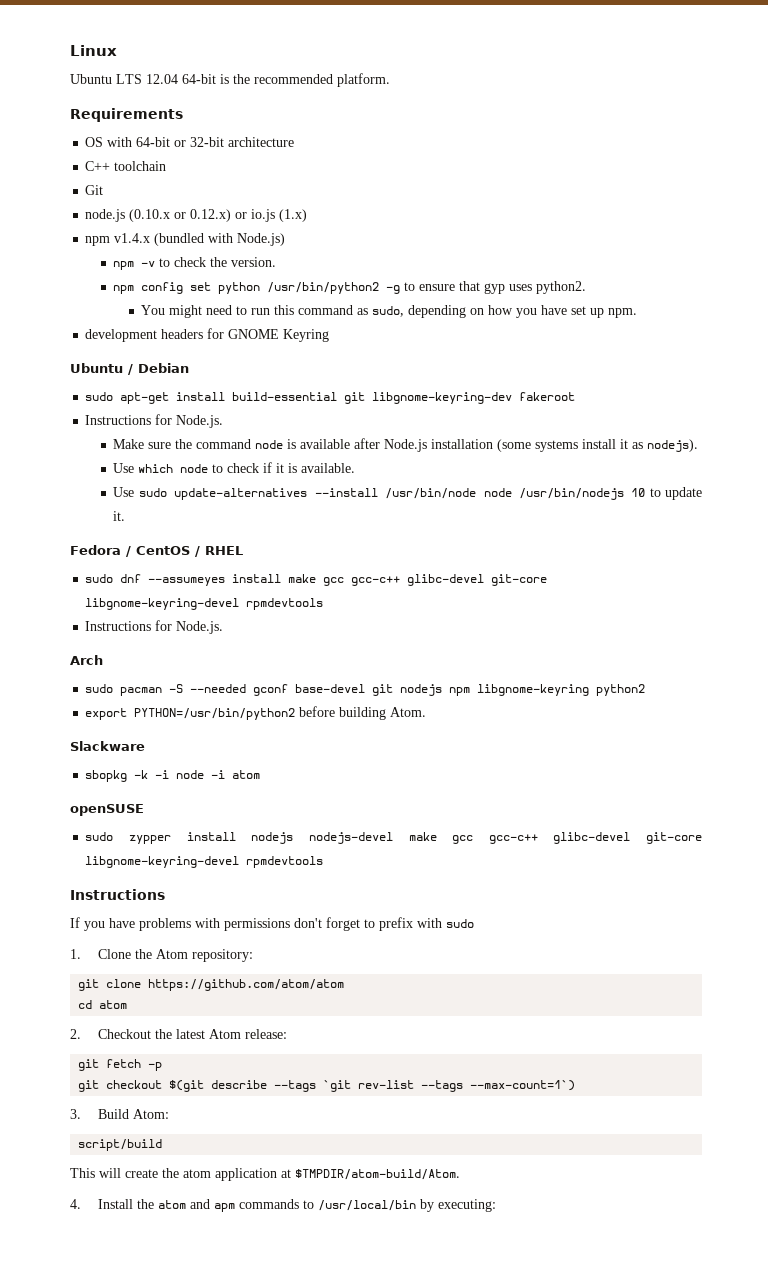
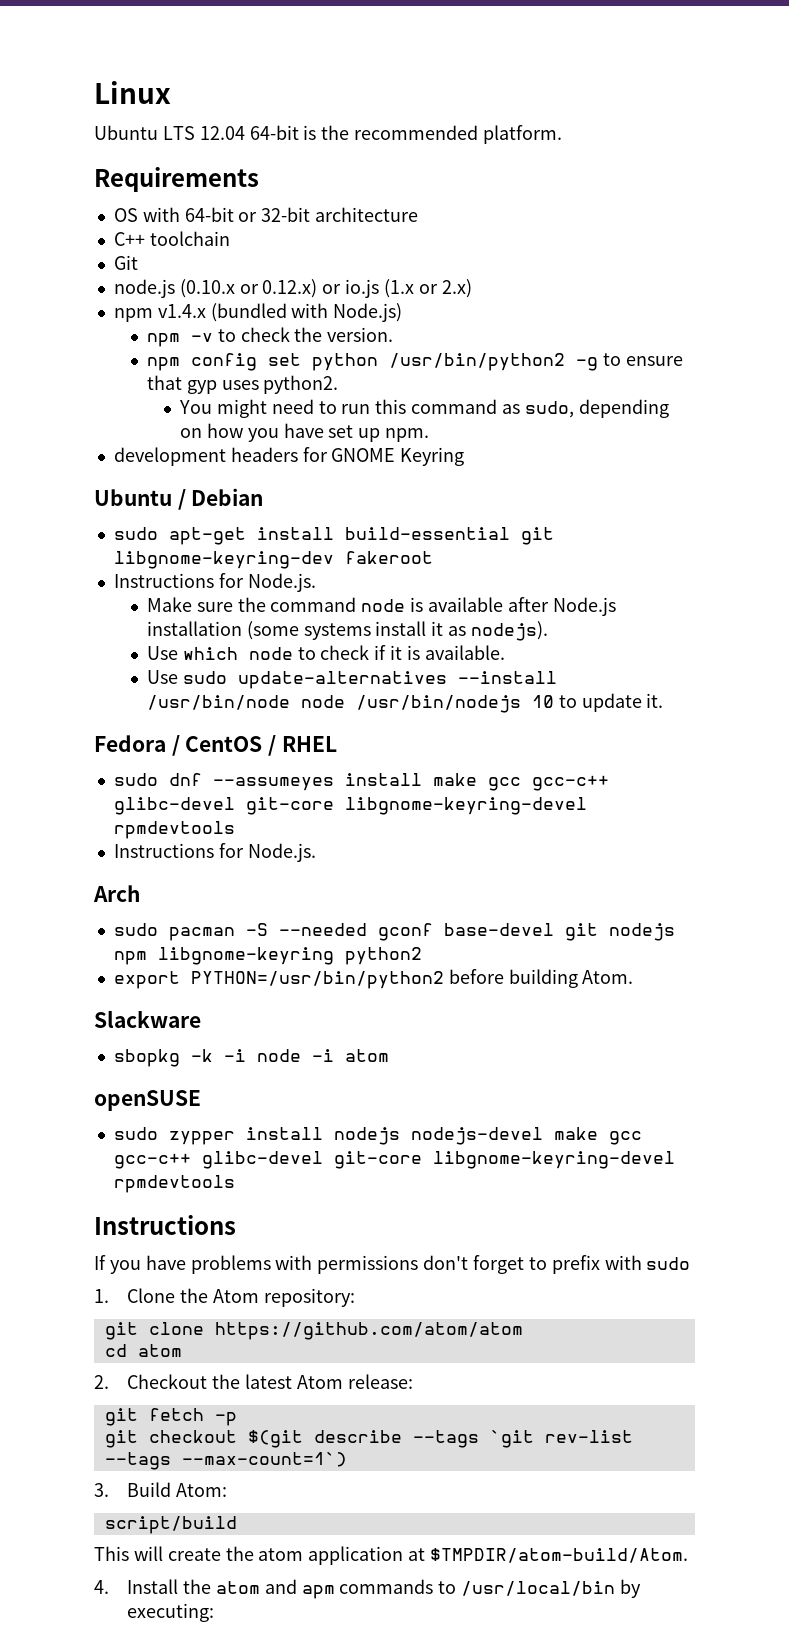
- node.js (0.10.x or 0.12.x) or io.js (1.x)
+ node.js (0.10.x or 0.12.x) or io.js (1.x or 2.x)

